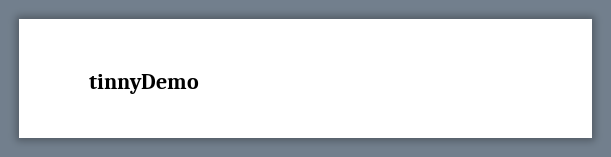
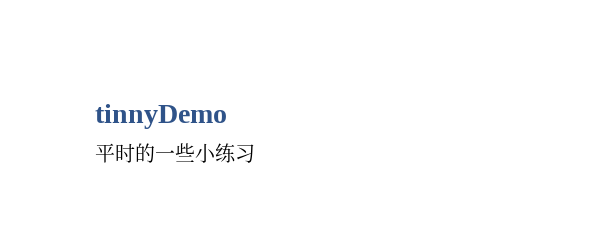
+ 平时的一些小练习

